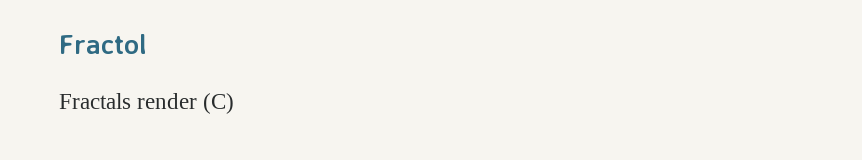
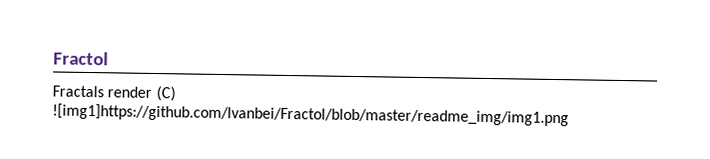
- Fractals render (C)
+ Fractals render (C) ![img1]https://github.com/lvanbei/Fractol/blob/master/readme_img/img1.png

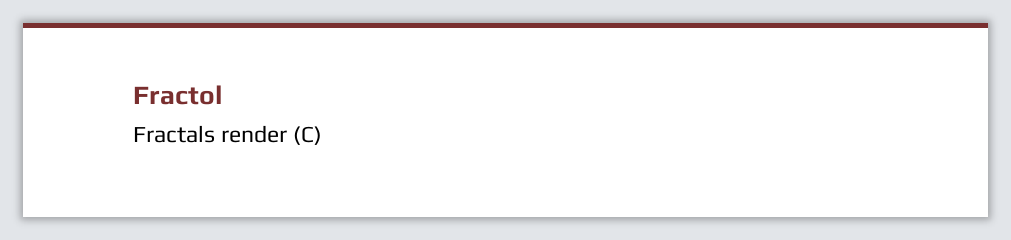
- Fractals render (C) ![img1]https://github.com/lvanbei/Fractol/blob/master/readme_img/img1.png
+ Fractals render (C)

